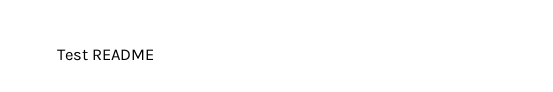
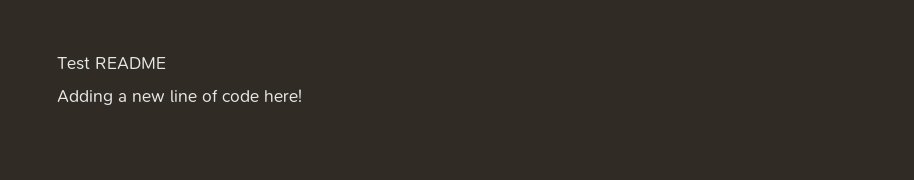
+ Adding a new line of code here!

